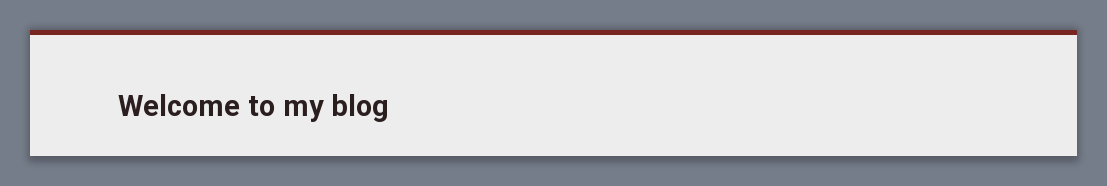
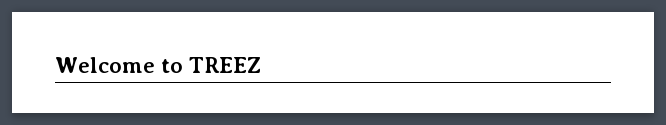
- Welcome to my blog
+ Welcome to TREEZ

